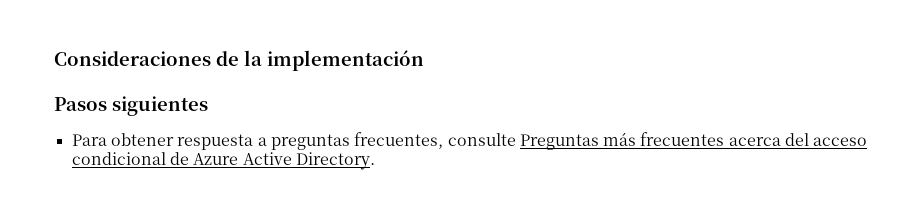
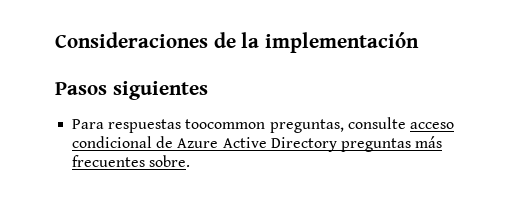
- Para obtener respuesta a preguntas frecuentes, consulte Preguntas más frecuentes acerca del acceso condicional de Azure Active Directory.
+ Para respuestas toocommon preguntas, consulte acceso condicional de Azure Active Directory preguntas más frecuentes sobre.

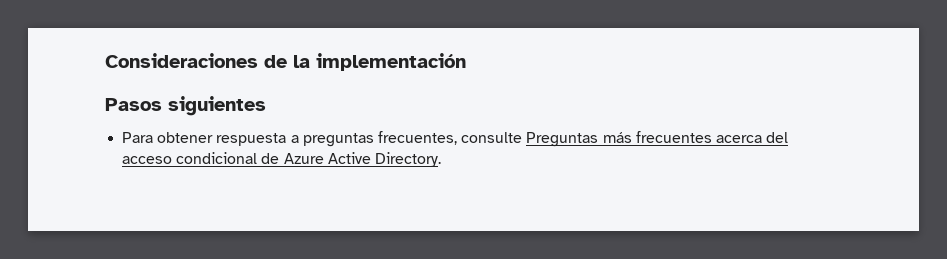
- Para respuestas toocommon preguntas, consulte acceso condicional de Azure Active Directory preguntas más frecuentes sobre.
+ Para obtener respuesta a preguntas frecuentes, consulte Preguntas más frecuentes acerca del acceso condicional de Azure Active Directory.

